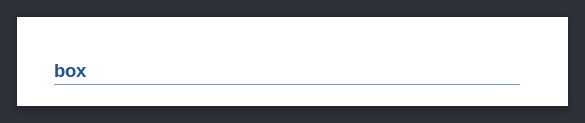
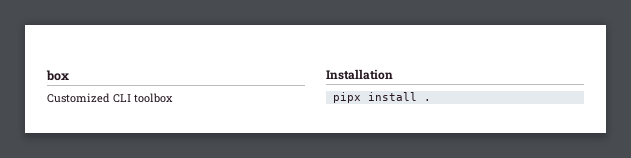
+ Customized CLI toolbox
+ Installation
+ pipx install .

